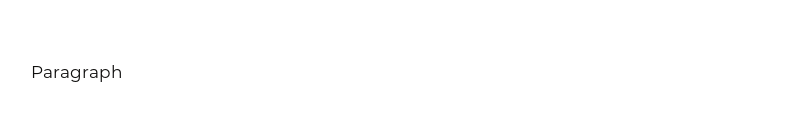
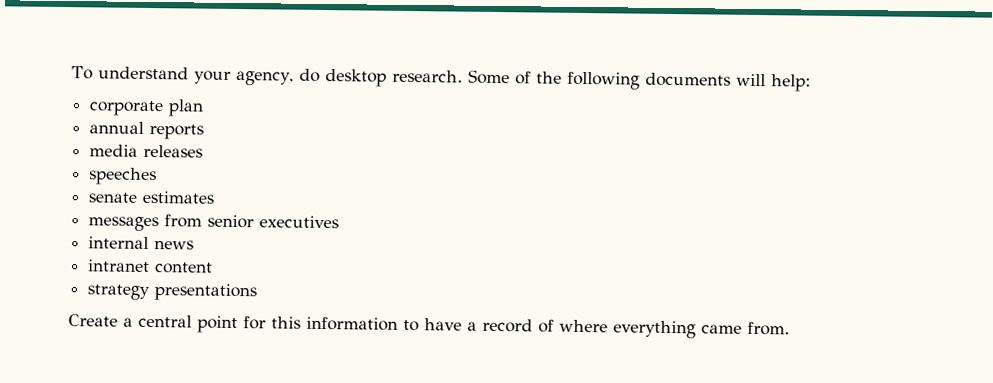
- Paragraph
+ To understand your agency, do desktop research. Some of the following documents will help:
+ corporate plan
+ annual reports
+ media releases
+ speeches
+ senate estimates
+ messages from senior executives
+ internal news
+ intranet content
+ strategy presentations
+ Create a central point for this information to have a record of where everything came from.

